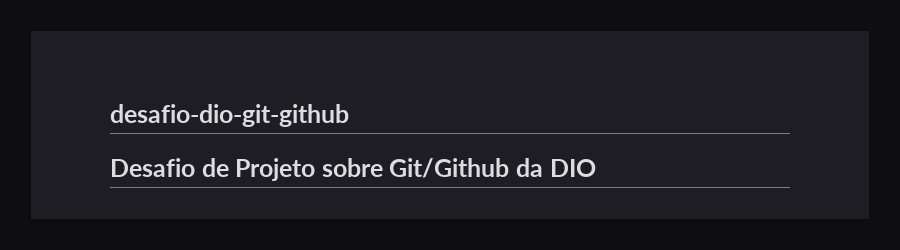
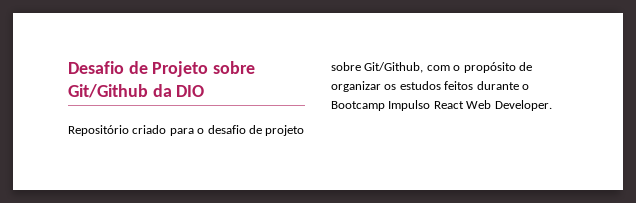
- desafio-dio-git-github
+ Repositório criado para o desafio de projeto sobre Git/Github, com o propósito de organizar os estudos feitos durante o Bootcamp Impulso React Web Developer.

